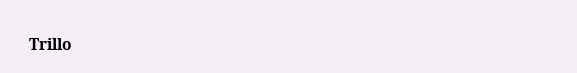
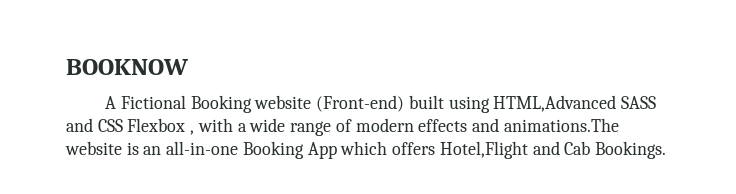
- Trillo
+ BOOKNOW
+ A Fictional Booking website (Front-end) built using HTML,Advanced SASS and CSS Flexbox , with a wide range of modern effects and animations.The website is an all-in-one Booking App which offers Hotel,Flight and Cab Bookings.

